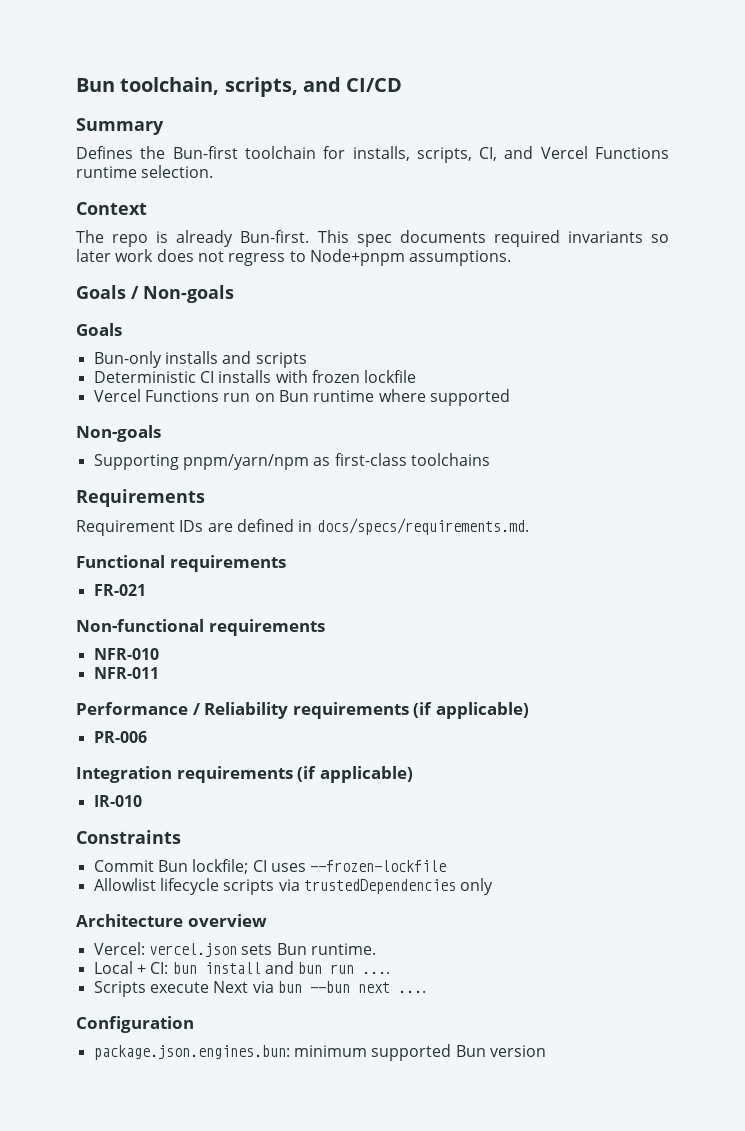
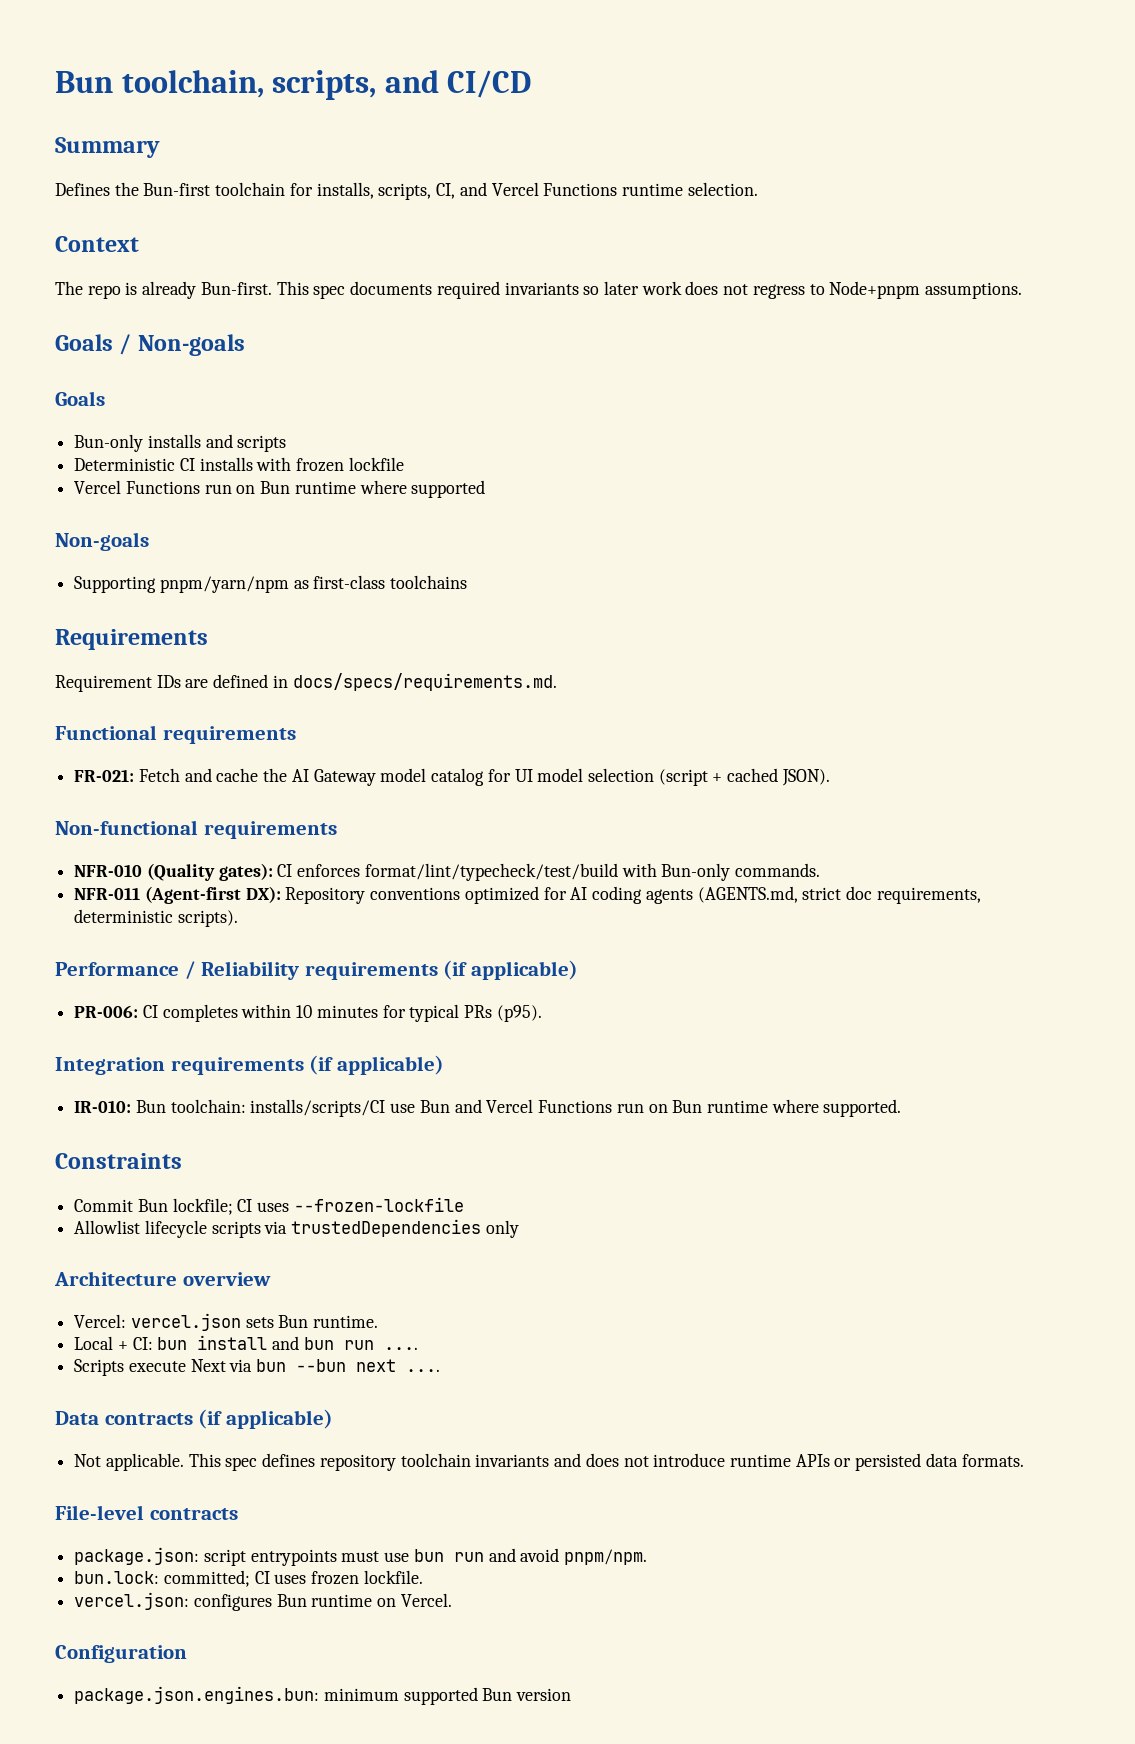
- FR-021
+ FR-021: Fetch and cache the AI Gateway model catalog for UI model selection (script + cached JSON).
  Non-functional requirements
- NFR-010
- NFR-011
+ NFR-010 (Quality gates): CI enforces format/lint/typecheck/test/build with Bun-only commands.
+ NFR-011 (Agent-first DX): Repository conventions optimized for AI coding agents (AGENTS.md, strict doc requirements, deterministic scripts).
- PR-006
+ PR-006: CI completes within 10 minutes for typical PRs (p95).
  Integration requirements (if applicable)
- IR-010
+ IR-010: Bun toolchain: installs/scripts/CI use Bun and Vercel Functions run on Bun runtime where supported.
+ Data contracts (if applicable)
+ Not applicable. This spec defines repository toolchain invariants and does not introduce runtime APIs or persisted data formats.
+ File-level contracts
+ package.json: script entrypoints must use bun run and avoid pnpm/npm.
+ bun.lock: committed; CI uses frozen lockfile.
+ vercel.json: configures Bun runtime on Vercel.

